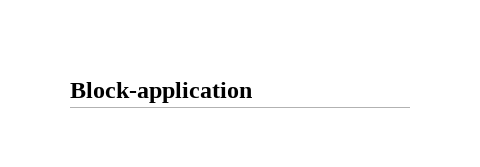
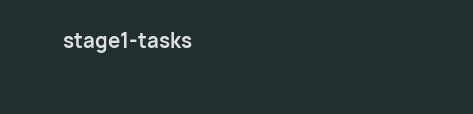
- Block-application
+ stage1-tasks

